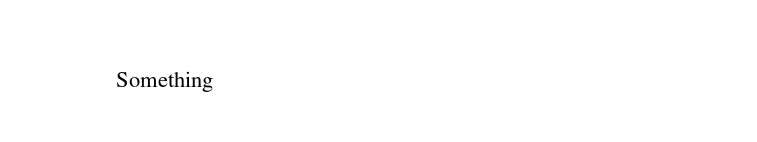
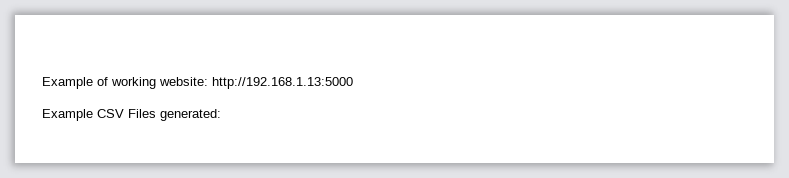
- Something
+ Example of working website: http://192.168.1.13:5000
+ Example CSV Files generated:

